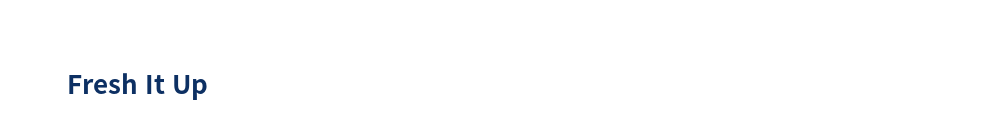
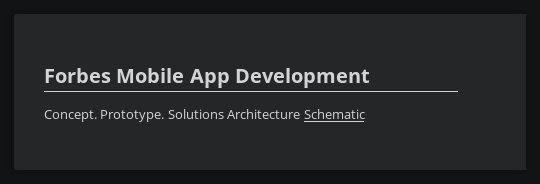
- Fresh It Up
+ Forbes Mobile App Development
+ Concept. Prototype. Solutions Architecture Schematic

